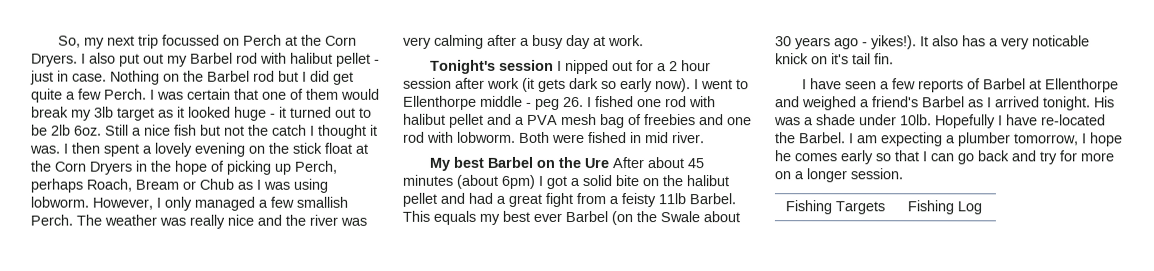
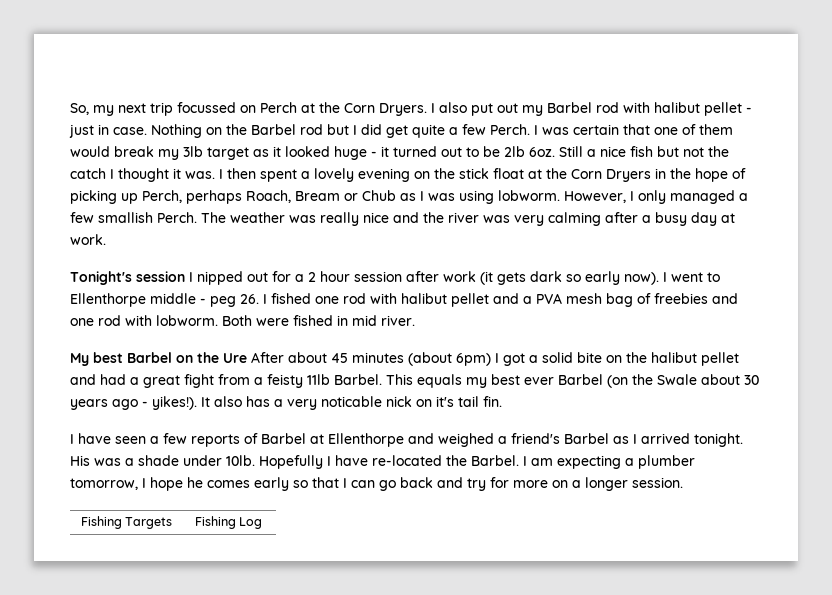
- It also has a very noticable knick on it's tail fin.
+ It also has a very noticable nick on it's tail fin.

